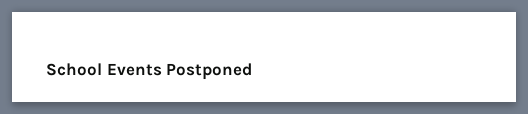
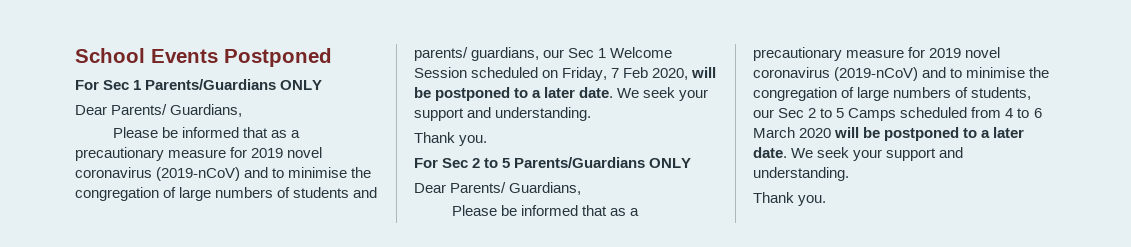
+ For Sec 1 Parents/Guardians ONLY
+ Dear Parents/ Guardians,
+ Please be informed that as a precautionary measure for 2019 novel coronavirus (2019-nCoV) and to minimise the congregation of large numbers of students and parents/ guardians, our Sec 1 Welcome Session scheduled on Friday, 7 Feb 2020, will be postponed to a later date. We seek your support and understanding.
+ Thank you.
+ For Sec 2 to 5 Parents/Guardians ONLY
+ Dear Parents/ Guardians,
+ Please be informed that as a precautionary measure for 2019 novel coronavirus (2019-nCoV) and to minimise the congregation of large numbers of students, our Sec 2 to 5 Camps scheduled from 4 to 6 March 2020 will be postponed to a later date. We seek your support and understanding.
+ Thank you.

